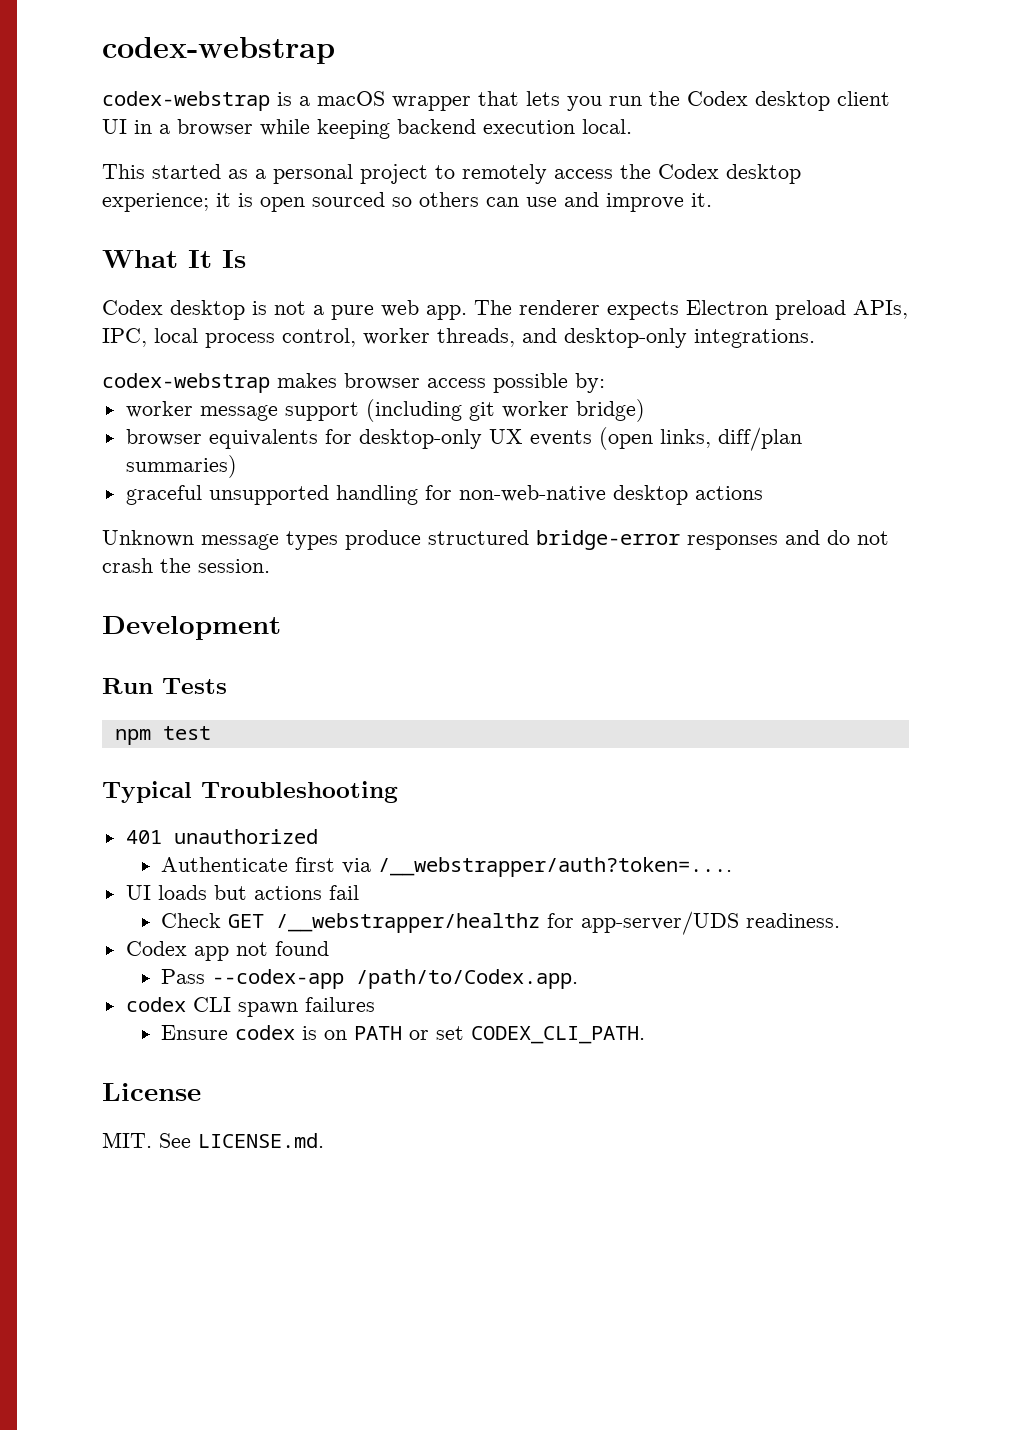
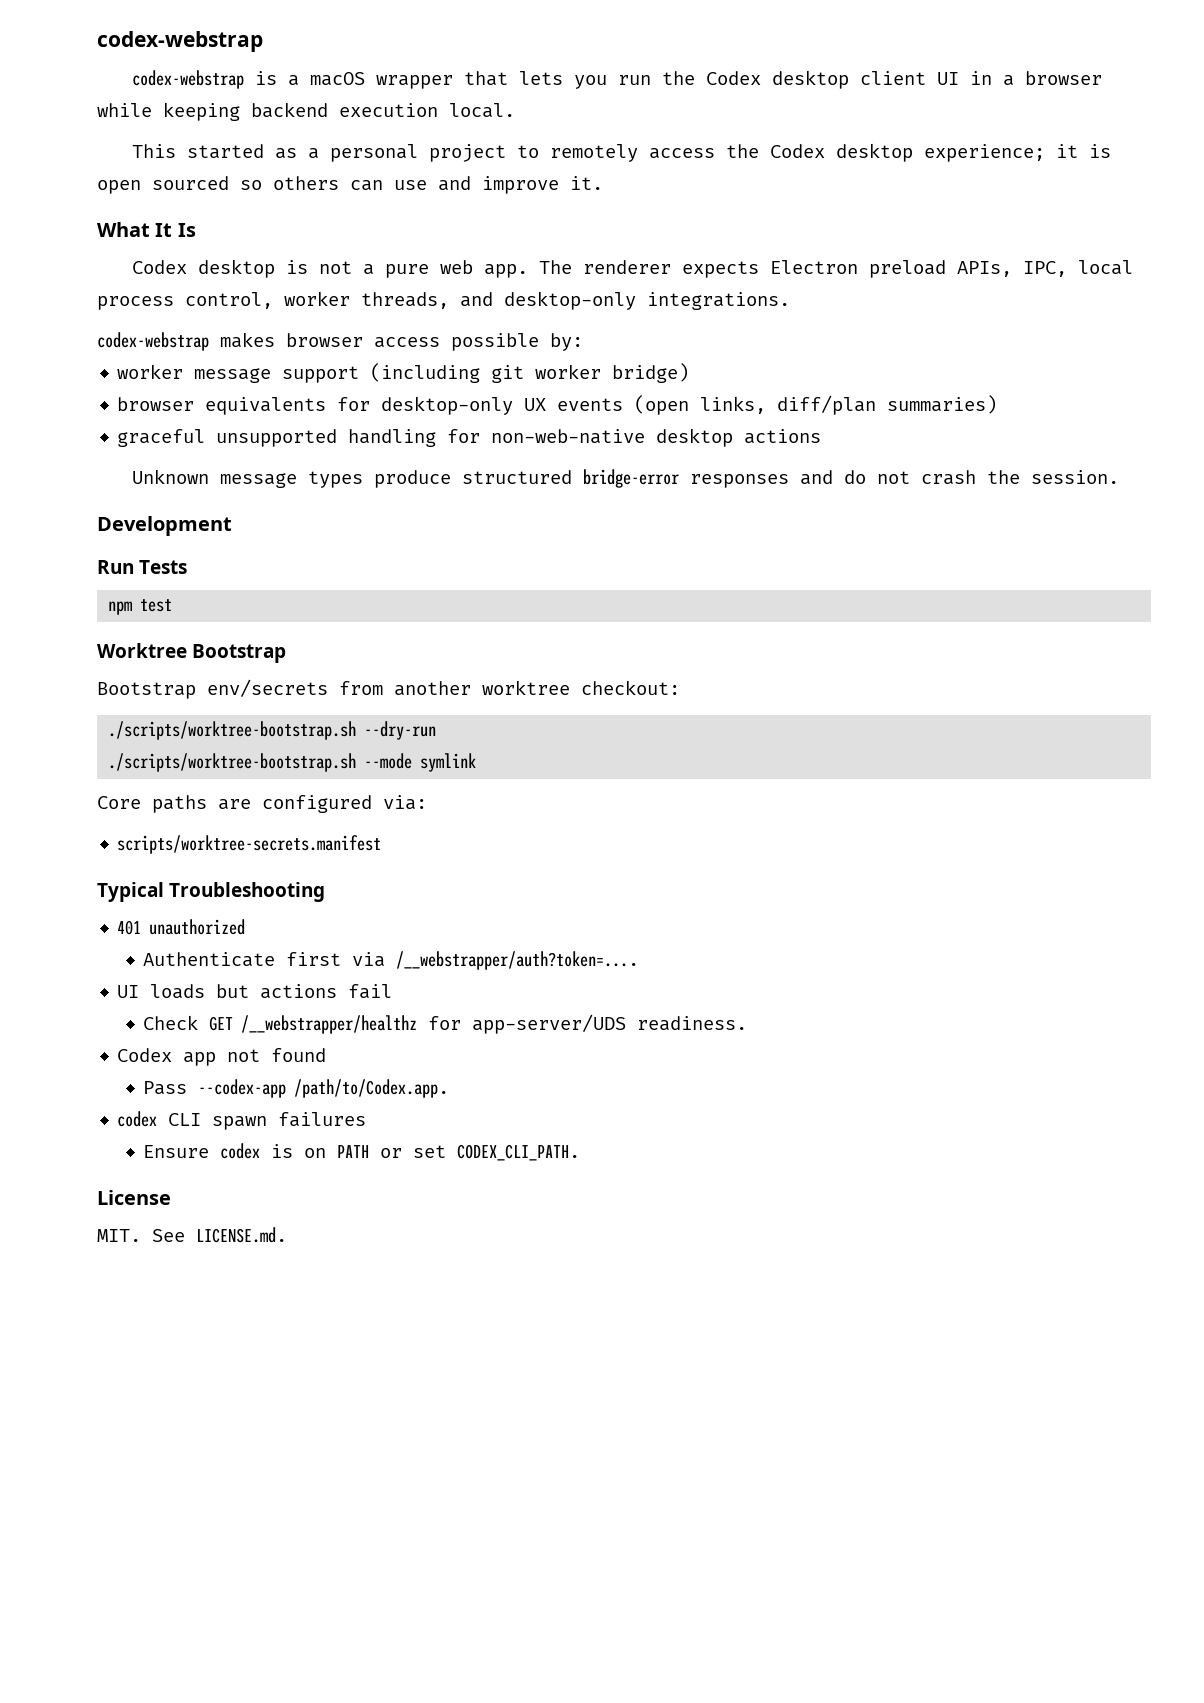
+ Worktree Bootstrap
+ Bootstrap env/secrets from another worktree checkout:
+ ./scripts/worktree-bootstrap.sh --dry-run
+ ./scripts/worktree-bootstrap.sh --mode symlink
+ Core paths are configured via:
+ scripts/worktree-secrets.manifest

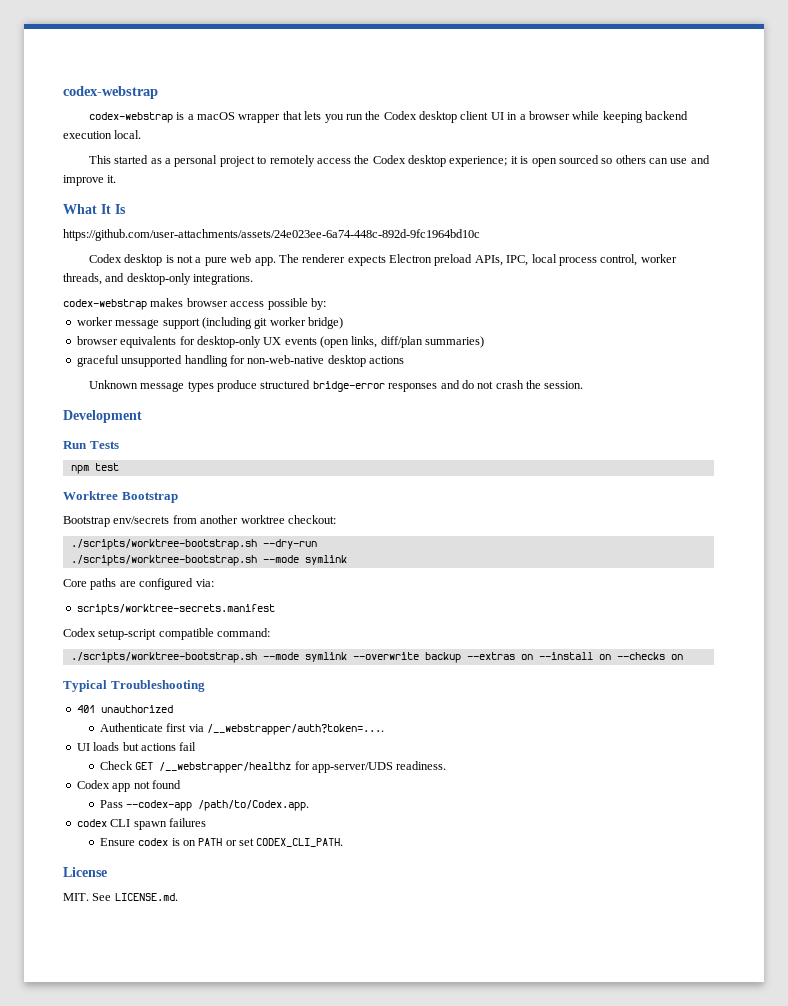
+ https://github.com/user-attachments/assets/24e023ee-6a74-448c-892d-9fc1964bd10c
+ Codex setup-script compatible command:
+ ./scripts/worktree-bootstrap.sh --mode symlink --overwrite backup --extras on --install on --checks on

